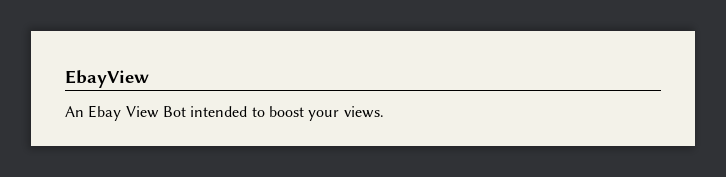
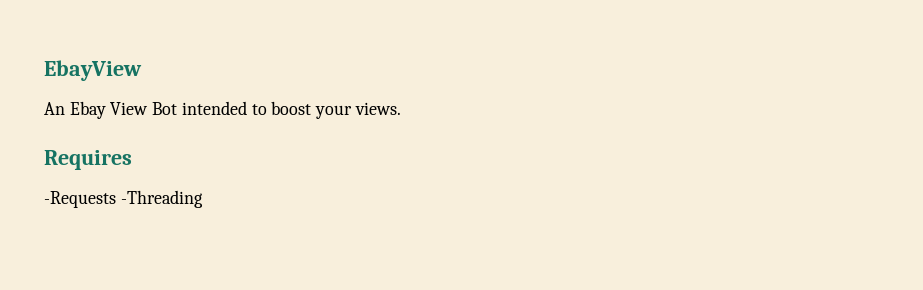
+ Requires
+ -Requests -Threading

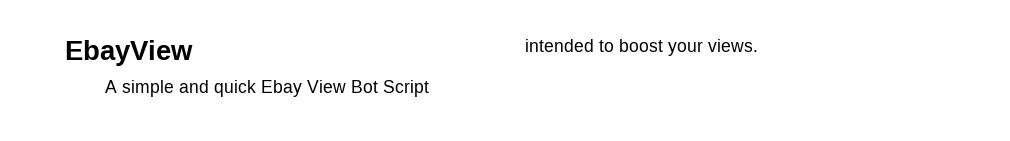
- An Ebay View Bot intended to boost your views.
+ A simple and quick Ebay View Bot Script intended to boost your views.
- Requires
- -Requests -Threading

